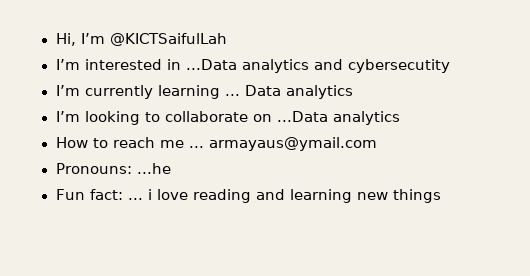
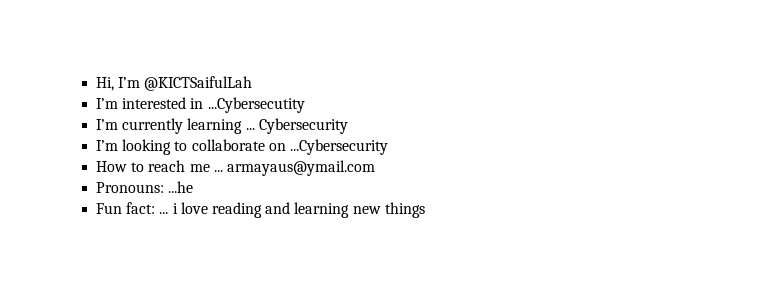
- I’m interested in ...Data analytics and cybersecutity
+ I’m interested in ...Cybersecutity
- Data analytics
+ Cybersecurity
- I’m looking to collaborate on ...Data analytics
+ I’m looking to collaborate on ...Cybersecurity

